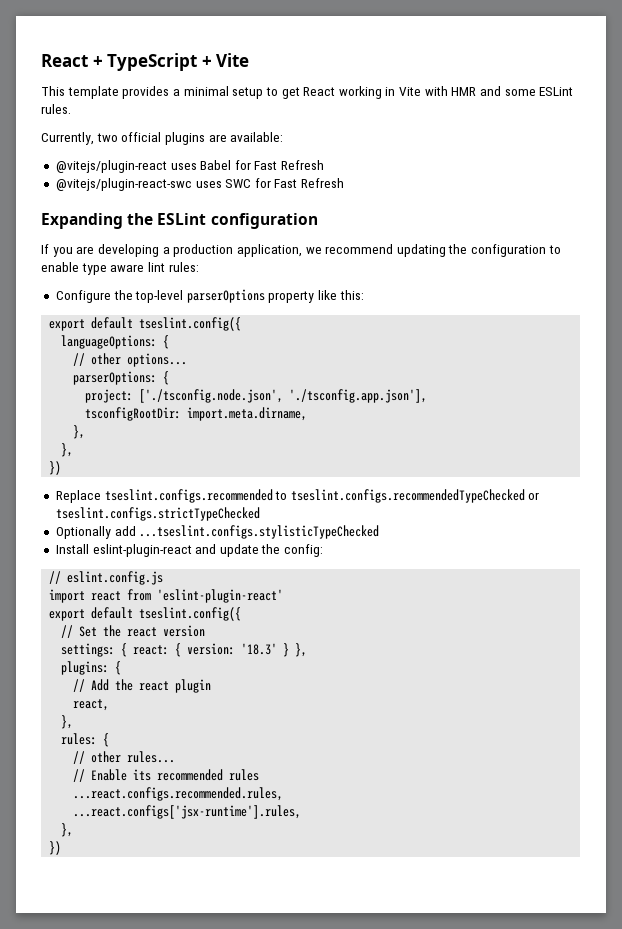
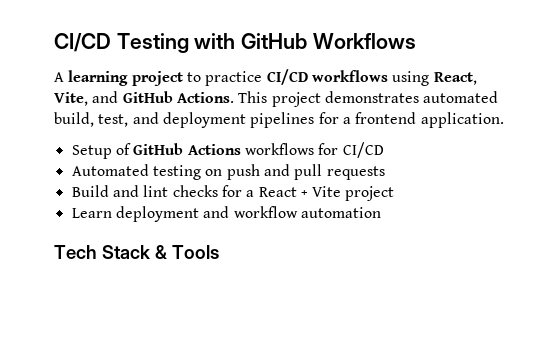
- React + TypeScript + Vite
- This template provides a minimal setup to get React working in Vite with HMR and some ESLint rules.
- Currently, two official plugins are available:
- @vitejs/plugin-react uses Babel for Fast Refresh
- @vitejs/plugin-react-swc uses SWC for Fast Refresh
- Expanding the ESLint configuration
- If you are developing a production application, we recommend updating the configuration to enable type aware lint rules:
- Configure the top-level parserOptions property like this:
- export default tseslint.config({
- languageOptions: {
- // other options...
- parserOptions: {
- project: ['./tsconfig.node.json', './tsconfig.app.json'],
- tsconfigRootDir: import.meta.dirname,
- },
- },
- })
- Replace tseslint.configs.recommended to tseslint.configs.recommendedTypeChecked or tseslint.configs.strictTypeChecked
- Optionally add ...tseslint.configs.stylisticTypeChecked
- Install eslint-plugin-react and update the config:
- // eslint.config.js
- import react from 'eslint-plugin-react'
- export default tseslint.config({
- // Set the react version
- settings: { react: { version: '18.3' } },
- plugins: {
- // Add the react plugin
- react,
- },
- rules: {
- // other rules...
- // Enable its recommended rules
- ...react.configs.recommended.rules,
- ...react.configs['jsx-runtime'].rules,
- },
- })
+ CI/CD Testing with GitHub Workflows
+ A learning project to practice CI/CD workflows using React, Vite, and GitHub Actions. This project demonstrates automated build, test, and deployment pipelines for a frontend application.
+ Setup of GitHub Actions workflows for CI/CD
+ Automated testing on push and pull requests
+ Build and lint checks for a React + Vite project
+ Learn deployment and workflow automation
+ Tech Stack & Tools

